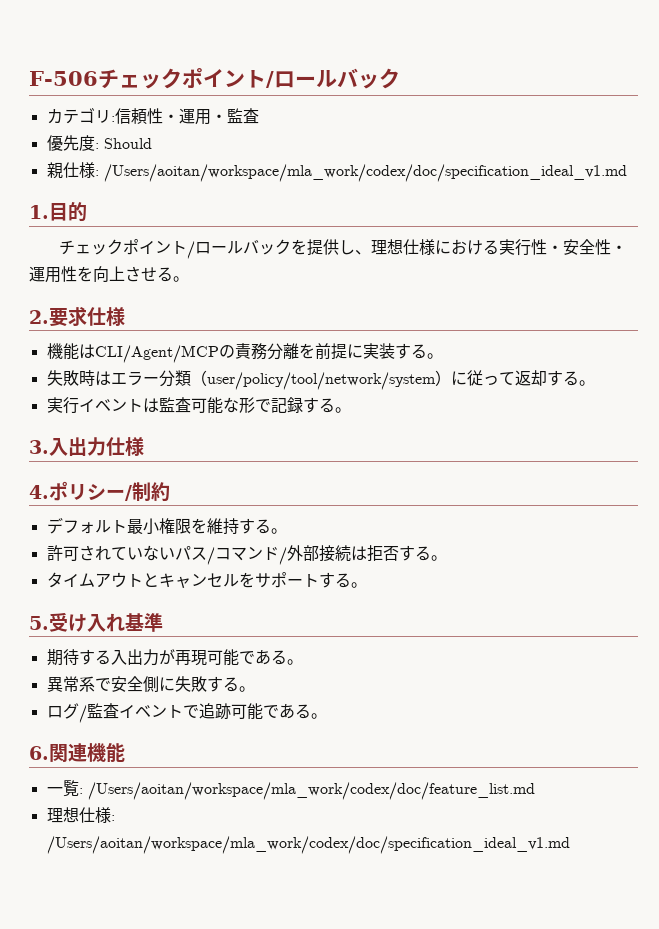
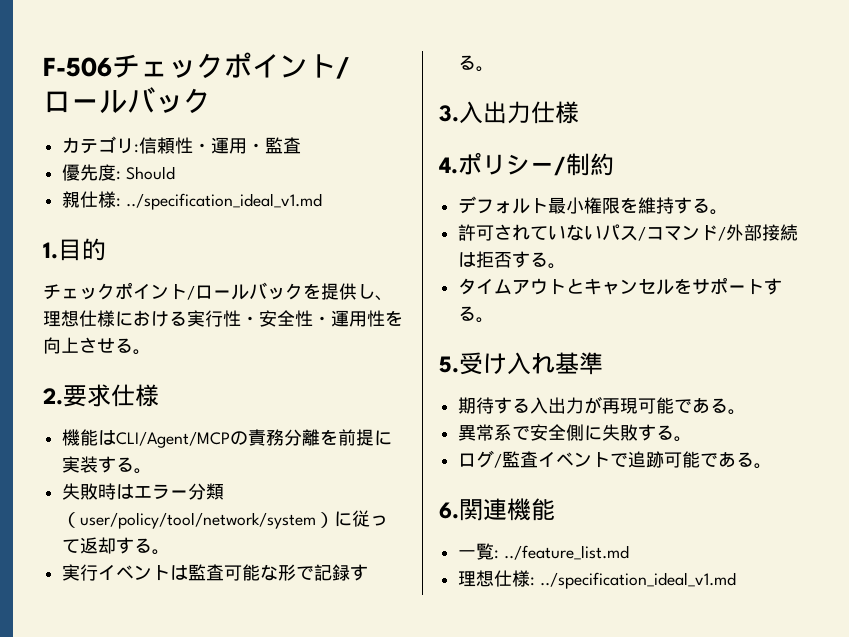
- 親仕様: /Users/aoitan/workspace/mla_work/codex/doc/specification_ideal_v1.md
+ 親仕様: ../specification_ideal_v1.md
- 一覧: /Users/aoitan/workspace/mla_work/codex/doc/feature_list.md
+ 一覧: ../feature_list.md
- 理想仕様: /Users/aoitan/workspace/mla_work/codex/doc/specification_ideal_v1.md
+ 理想仕様: ../specification_ideal_v1.md

